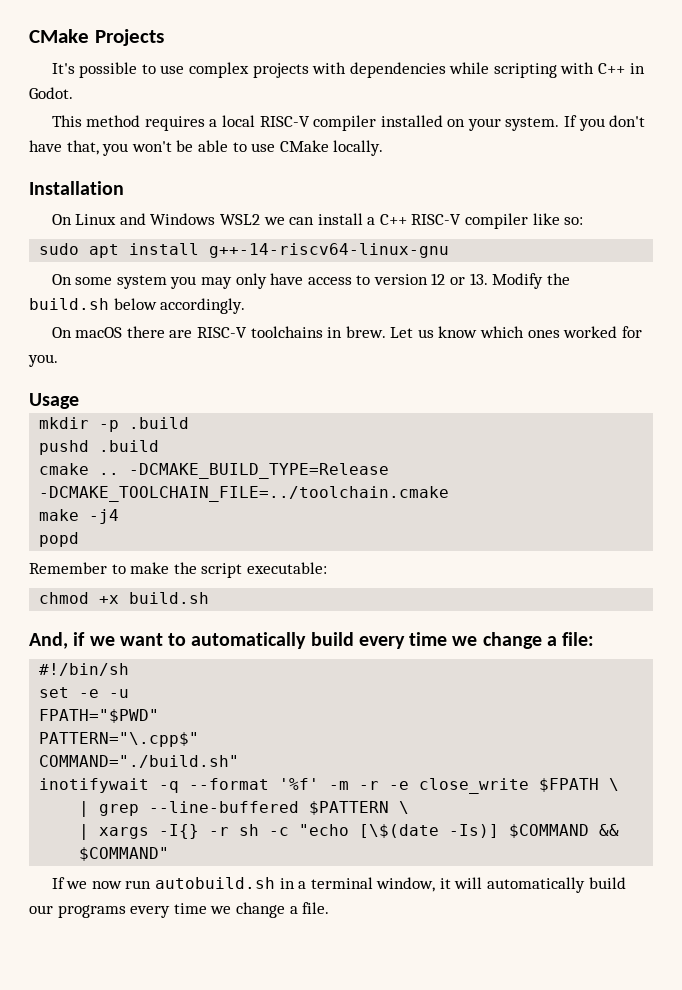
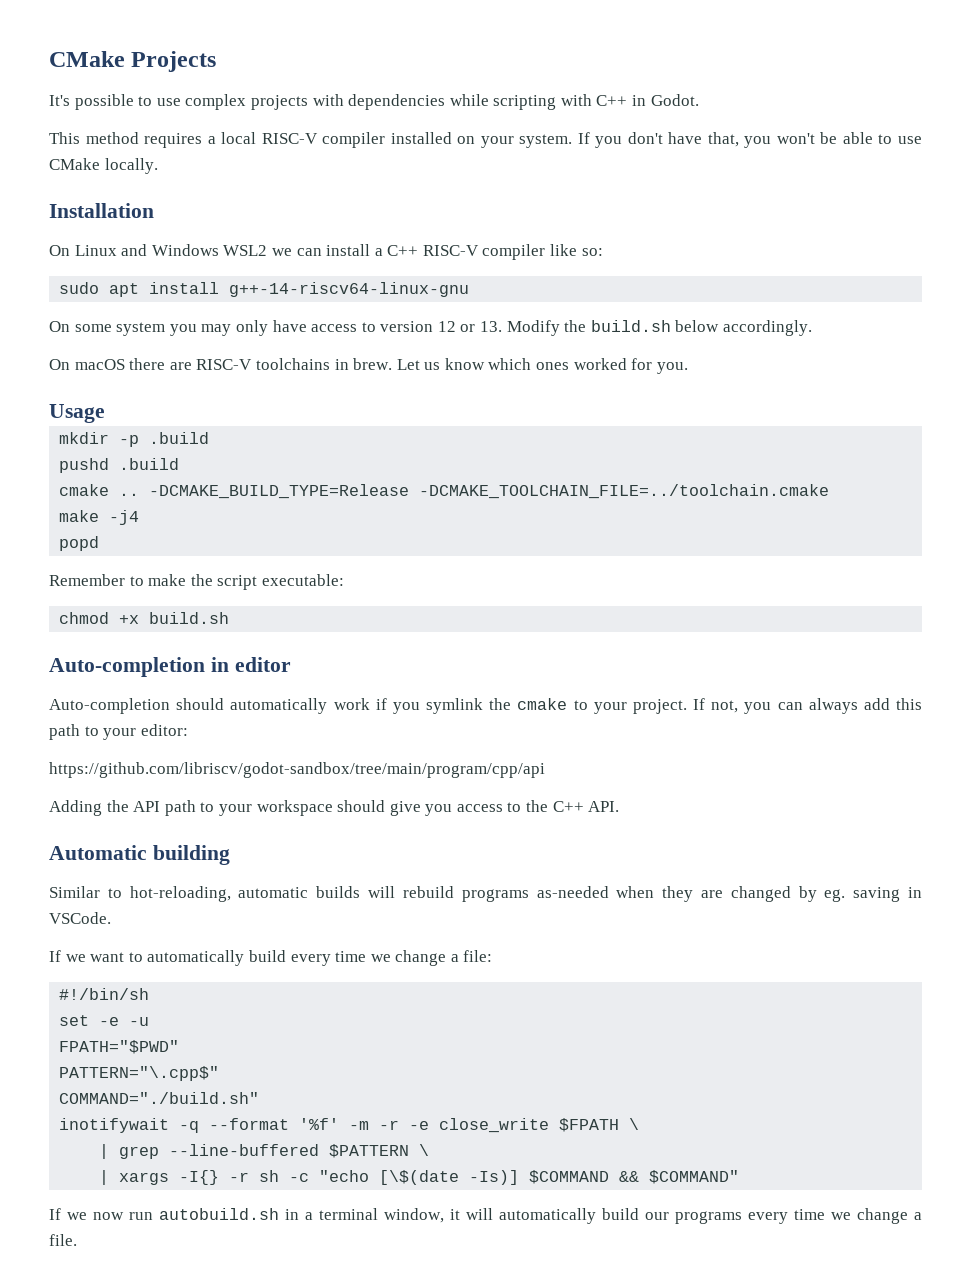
- And, if we want to automatically build every time we change a file:
+ Auto-completion in editor
+ Auto-completion should automatically work if you symlink the cmake to your project. If not, you can always add this path to your editor:
+ https://github.com/libriscv/godot-sandbox/tree/main/program/cpp/api
+ Adding the API path to your workspace should give you access to the C++ API.
+ Automatic building
+ Similar to hot-reloading, automatic builds will rebuild programs as-needed when they are changed by eg. saving in VSCode.
+ If we want to automatically build every time we change a file:

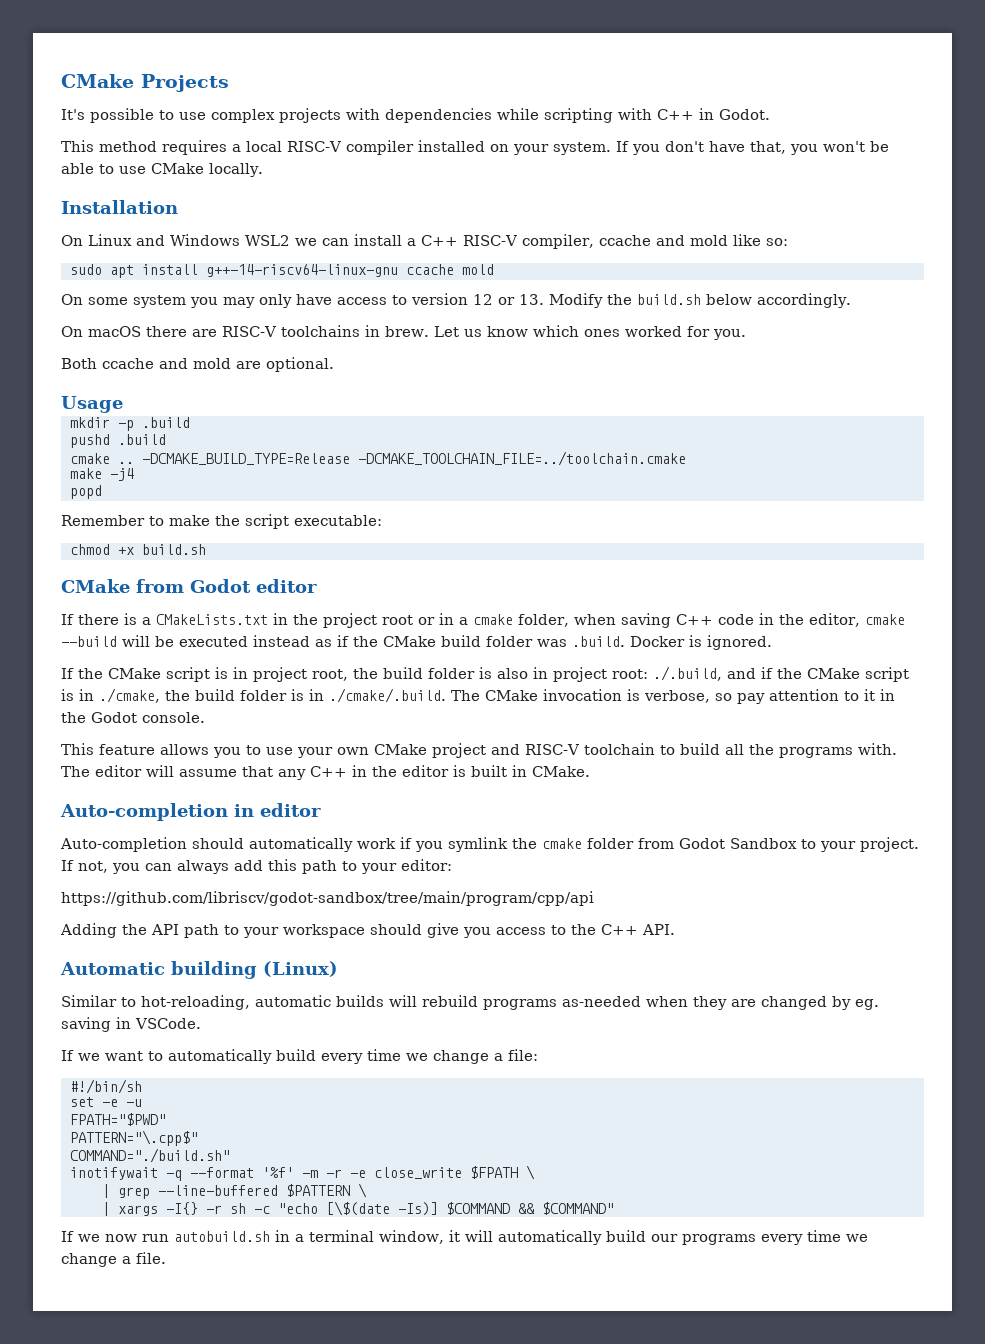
- On Linux and Windows WSL2 we can install a C++ RISC-V compiler like so:
+ On Linux and Windows WSL2 we can install a C++ RISC-V compiler, ccache and mold like so:
- sudo apt install g++-14-riscv64-linux-gnu
+ sudo apt install g++-14-riscv64-linux-gnu ccache mold
+ Both ccache and mold are optional.
+ CMake from Godot editor
+ If there is a CMakeLists.txt in the project root or in a cmake folder, when saving C++ code in the editor, cmake --build will be executed instead as if the CMake build folder was .build. Docker is ignored.
+ If the CMake script is in project root, the build folder is also in project root: ./.build, and if the CMake script is in ./cmake, the build folder is in ./cmake/.build. The CMake invocation is verbose, so pay attention to it in the Godot console.
+ This feature allows you to use your own CMake project and RISC-V toolchain to build all the programs with. The editor will assume that any C++ in the editor is built in CMake.
- Auto-completion should automatically work if you symlink the cmake to your project.
+ Auto-completion should automatically work if you symlink the cmake folder from Godot Sandbox to your project.
- Automatic building
+ Automatic building (Linux)

